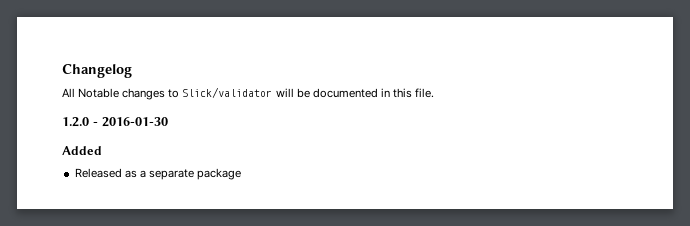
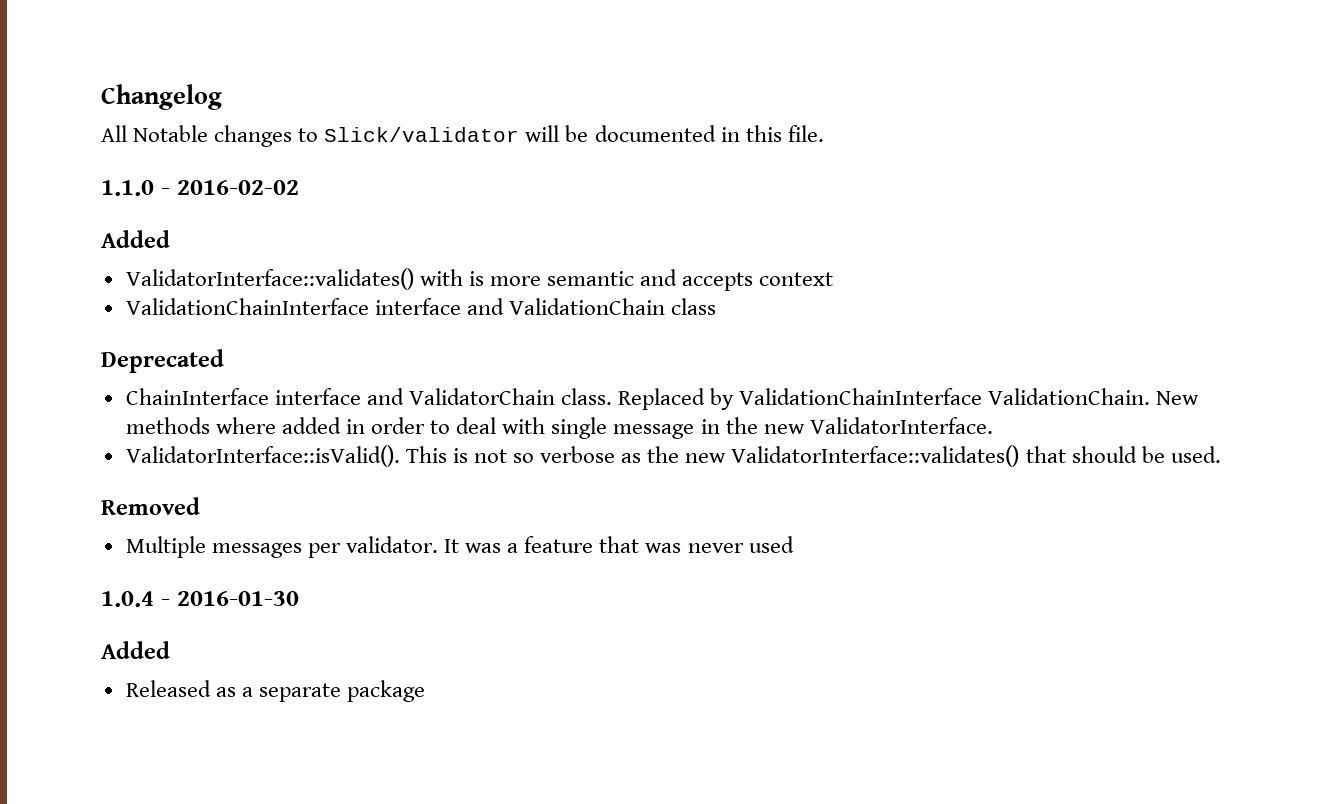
- 1.2.0 - 2016-01-30
+ 1.1.0 - 2016-02-02
+ Added
+ ValidatorInterface::validates() with is more semantic and accepts context
+ ValidationChainInterface interface and ValidationChain class
+ Deprecated
+ ChainInterface interface and ValidatorChain class. Replaced by ValidationChainInterface ValidationChain. New methods where added in order to deal with single message in the new ValidatorInterface.
+ ValidatorInterface::isValid(). This is not so verbose as the new ValidatorInterface::validates() that should be used.
+ Removed
+ Multiple messages per validator. It was a feature that was never used
+ 1.0.4 - 2016-01-30

